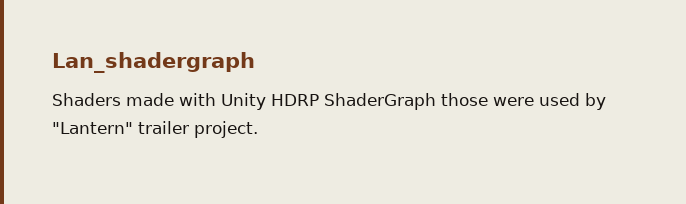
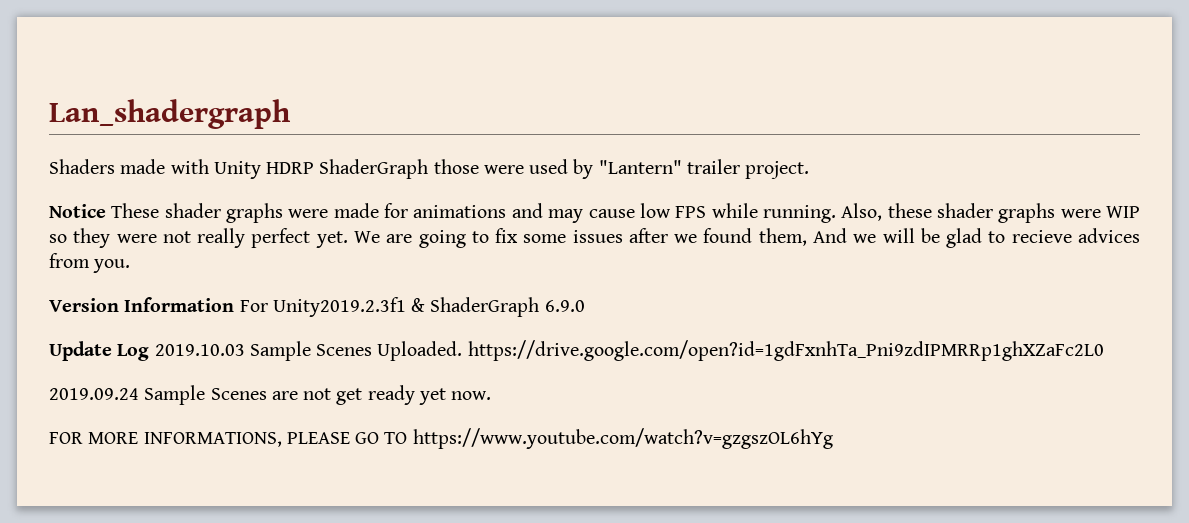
+ Notice These shader graphs were made for animations and may cause low FPS while running. Also, these shader graphs were WIP so they were not really perfect yet. We are going to fix some issues after we found them, And we will be glad to recieve advices from you.
+ Version Information For Unity2019.2.3f1 & ShaderGraph 6.9.0
+ Update Log 2019.10.03 Sample Scenes Uploaded. https://drive.google.com/open?id=1gdFxnhTa_Pni9zdIPMRRp1ghXZaFc2L0
+ 2019.09.24 Sample Scenes are not get ready yet now.
+ FOR MORE INFORMATIONS, PLEASE GO TO https://www.youtube.com/watch?v=gzgszOL6hYg

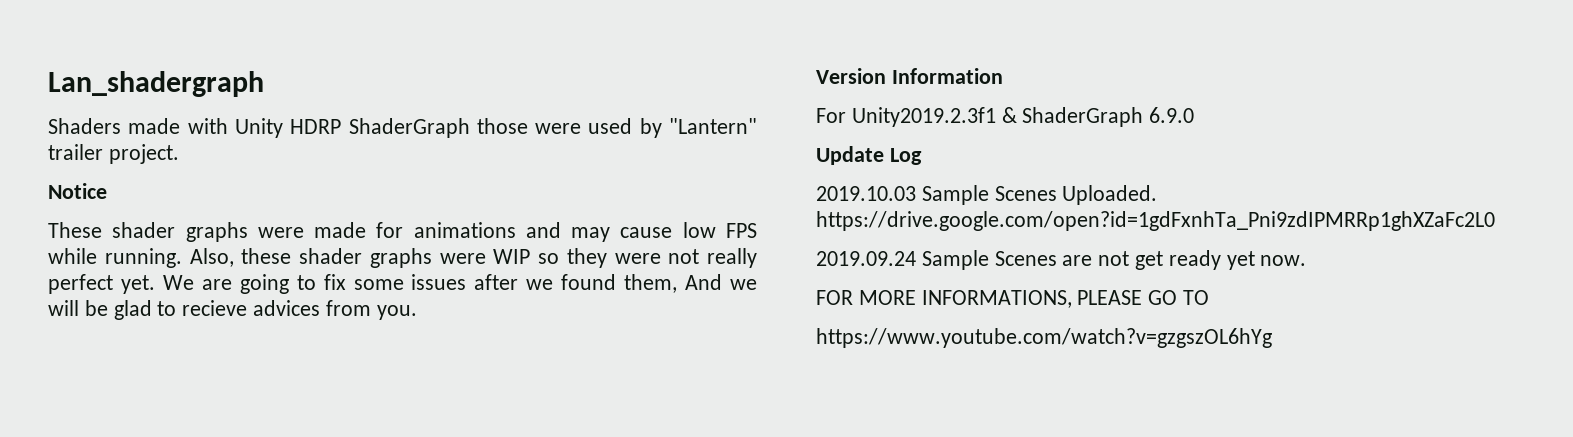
- Notice These shader graphs were made for animations and may cause low FPS while running.
+ Notice
+ These shader graphs were made for animations and may cause low FPS while running.
- Version Information For Unity2019.2.3f1 & ShaderGraph 6.9.0
+ Version Information
+ For Unity2019.2.3f1 & ShaderGraph 6.9.0
- Update Log 2019.10.03 Sample Scenes Uploaded. https://drive.google.com/open?id=1gdFxnhTa_Pni9zdIPMRRp1ghXZaFc2L0
+ Update Log
+ 2019.10.03 Sample Scenes Uploaded. https://drive.google.com/open?id=1gdFxnhTa_Pni9zdIPMRRp1ghXZaFc2L0
- FOR MORE INFORMATIONS, PLEASE GO TO https://www.youtube.com/watch?v=gzgszOL6hYg
+ FOR MORE INFORMATIONS, PLEASE GO TO
+ https://www.youtube.com/watch?v=gzgszOL6hYg

